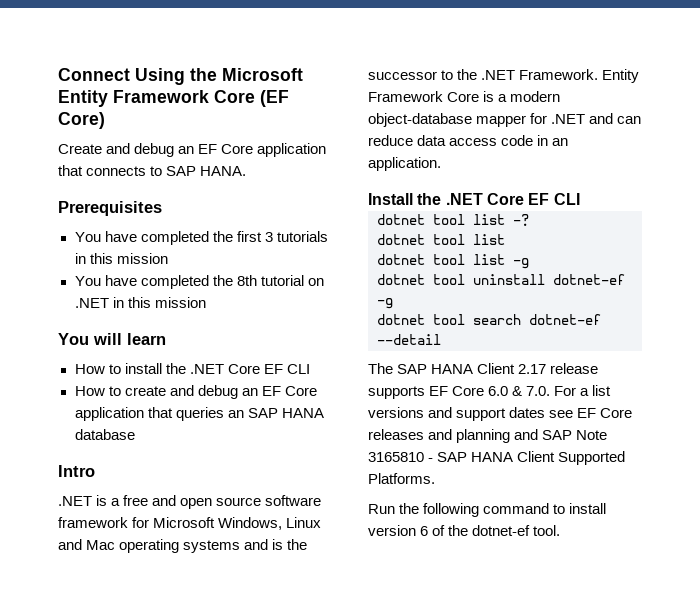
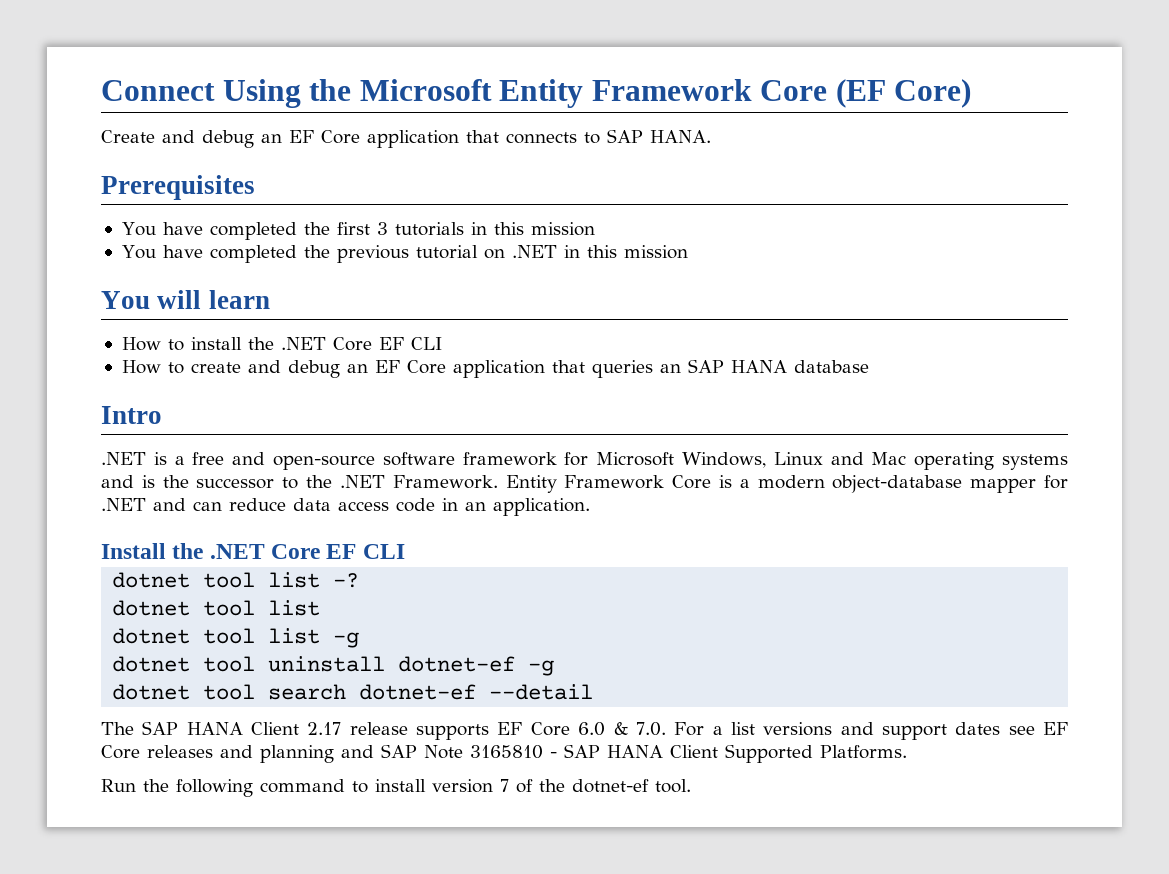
- You have completed the 8th tutorial on .NET in this mission
+ You have completed the previous tutorial on .NET in this mission
- .NET is a free and open source software framework for Microsoft Windows, Linux and Mac operating systems and is the successor to the .NET Framework.
+ .NET is a free and open-source software framework for Microsoft Windows, Linux and Mac operating systems and is the successor to the .NET Framework.
- Run the following command to install version 6 of the dotnet-ef tool.
+ Run the following command to install version 7 of the dotnet-ef tool.

